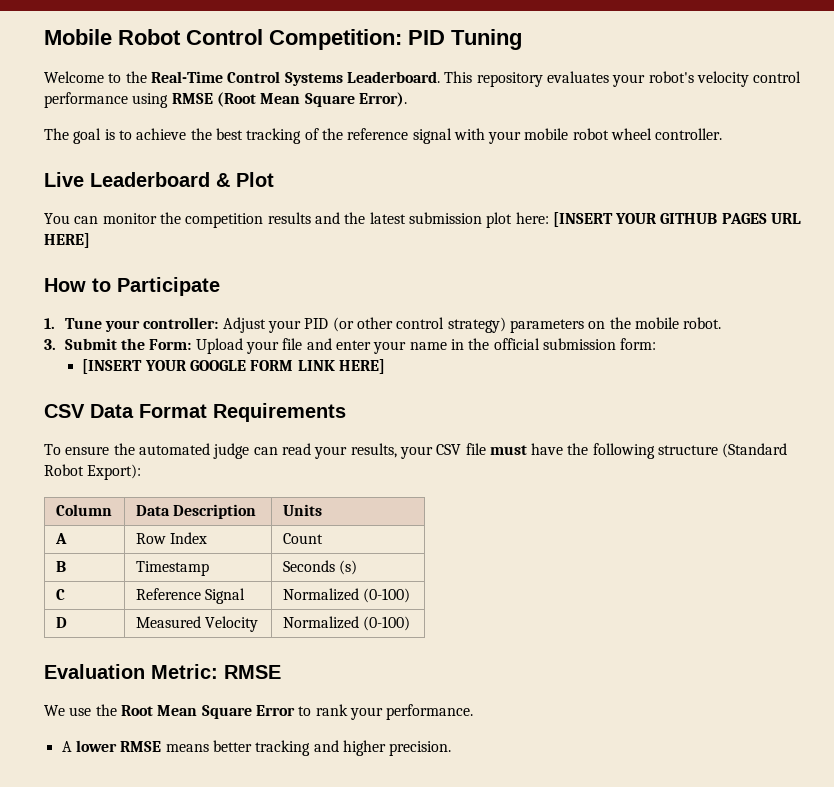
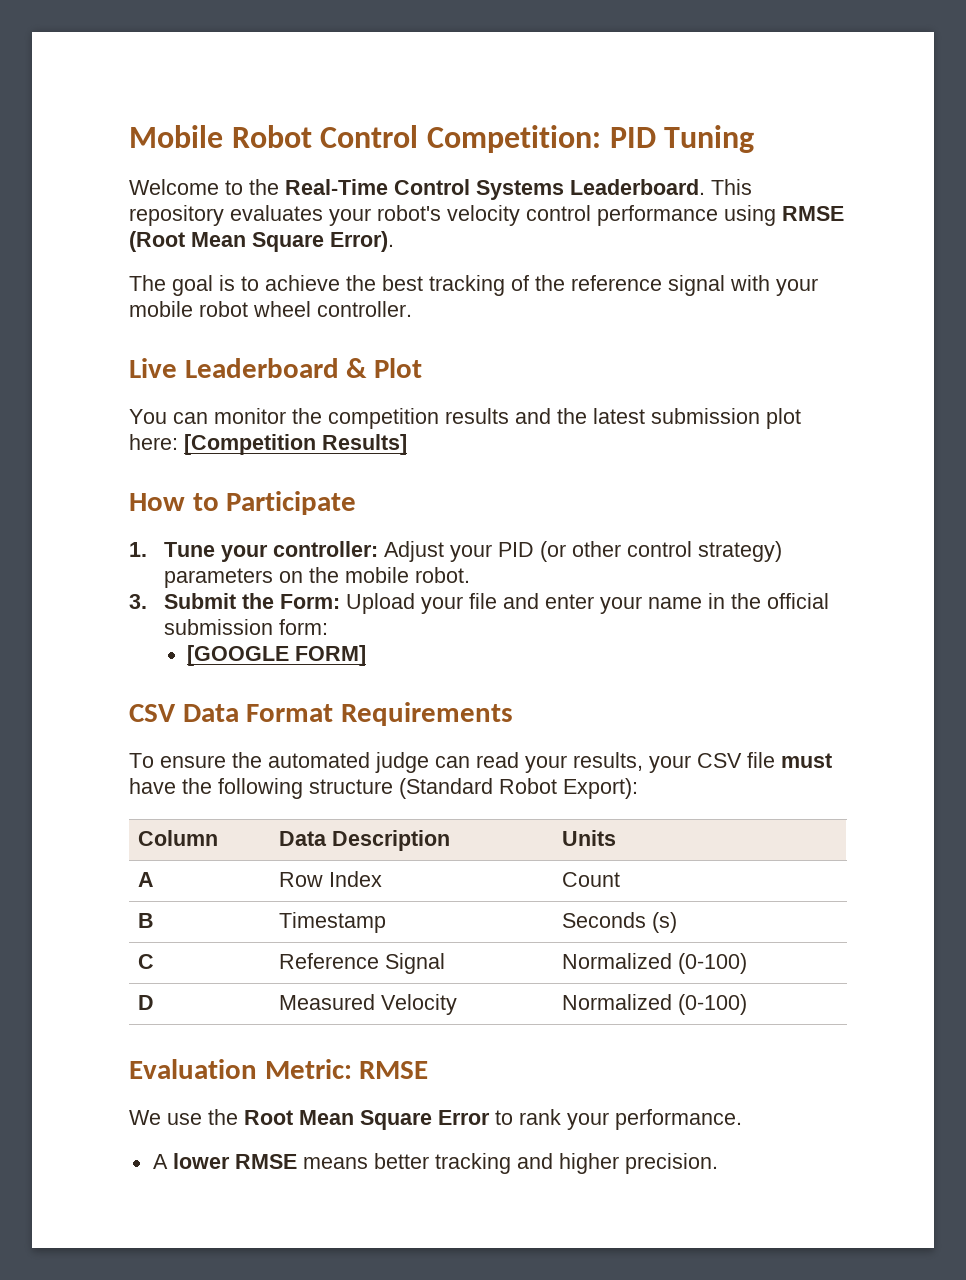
- You can monitor the competition results and the latest submission plot here: [INSERT YOUR GITHUB PAGES URL HERE]
+ You can monitor the competition results and the latest submission plot here: [Competition Results]
- [INSERT YOUR GOOGLE FORM LINK HERE]
+ [GOOGLE FORM]

